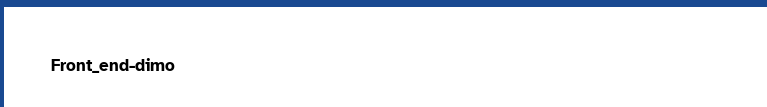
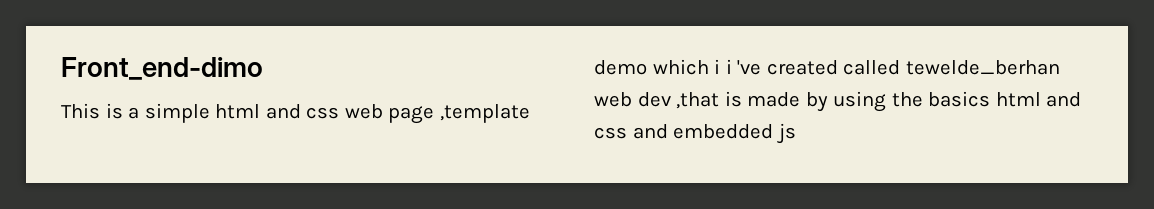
+ This is a simple html and css web page ,template demo which i i 've created called tewelde_berhan web dev ,that is made by using the basics html and css and embedded js

